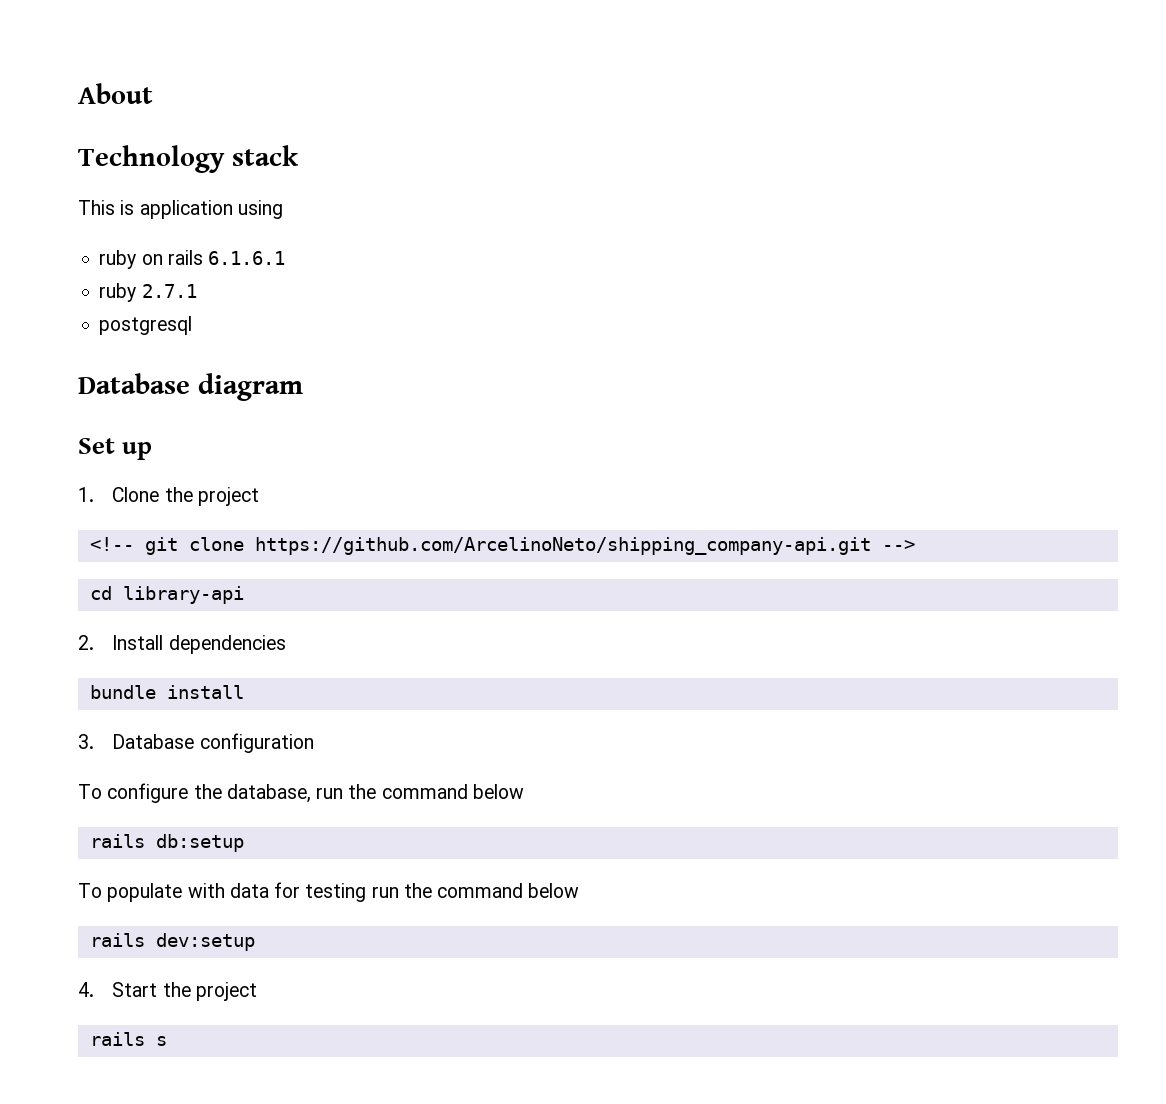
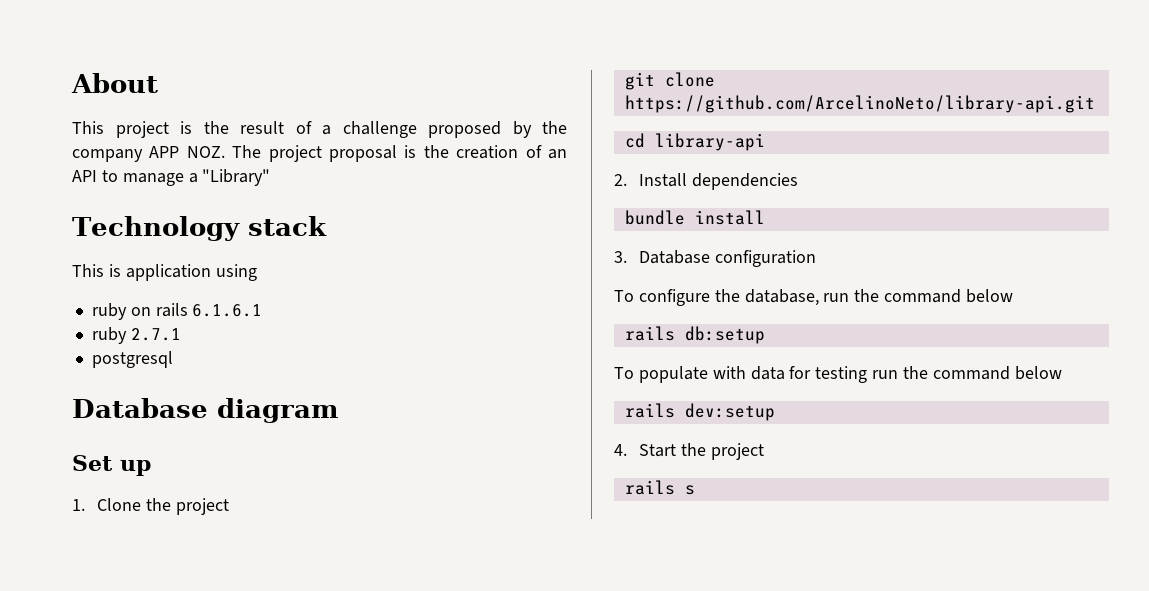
+ This project is the result of a challenge proposed by the company APP NOZ. The project proposal is the creation of an API to manage a "Library"
- <!-- git clone https://github.com/ArcelinoNeto/shipping_company-api.git -->
+ git clone https://github.com/ArcelinoNeto/library-api.git

